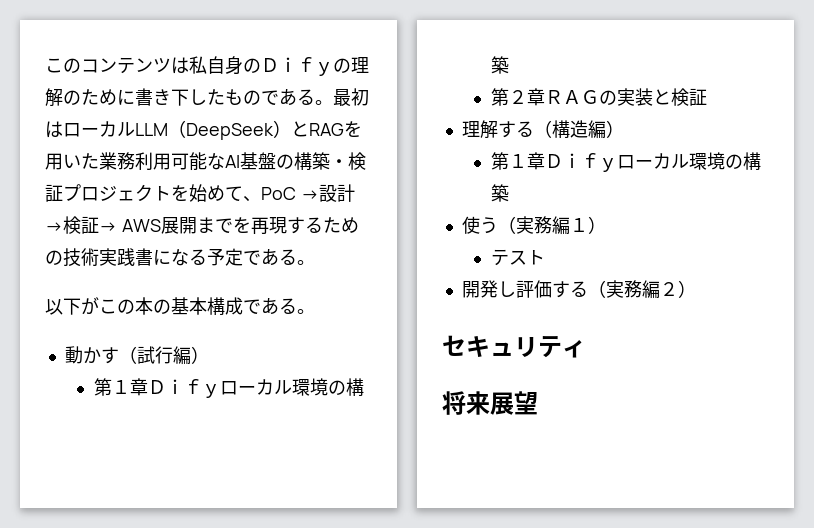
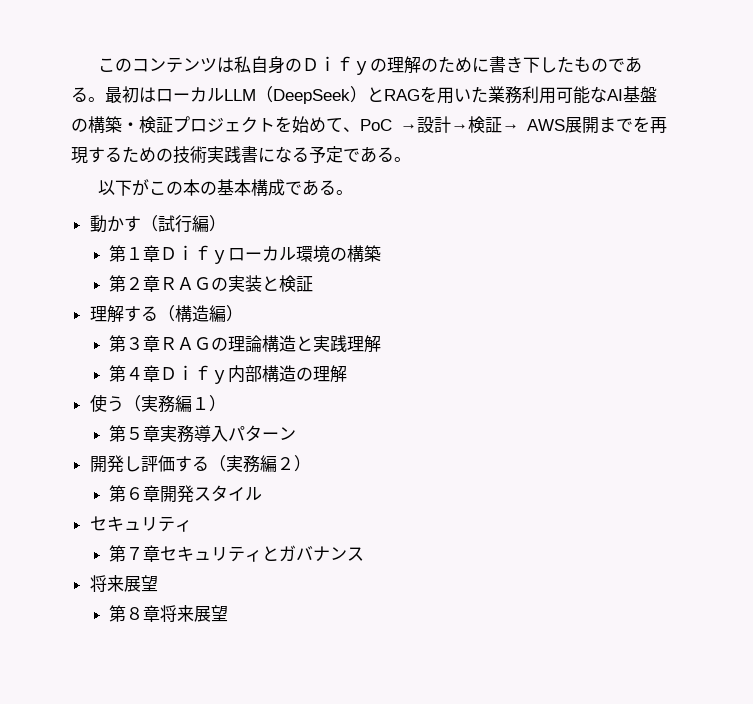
  理解する（構造編）
- 第１章Ｄｉｆｙローカル環境の構築
+ 第３章ＲＡＧの理論構造と実践理解
+ 第４章Ｄｉｆｙ内部構造の理解
- テスト
+ 第５章実務導入パターン
+ 第６章開発スタイル
  セキュリティ
+ 第７章セキュリティとガバナンス
  将来展望
+ 第８章将来展望

